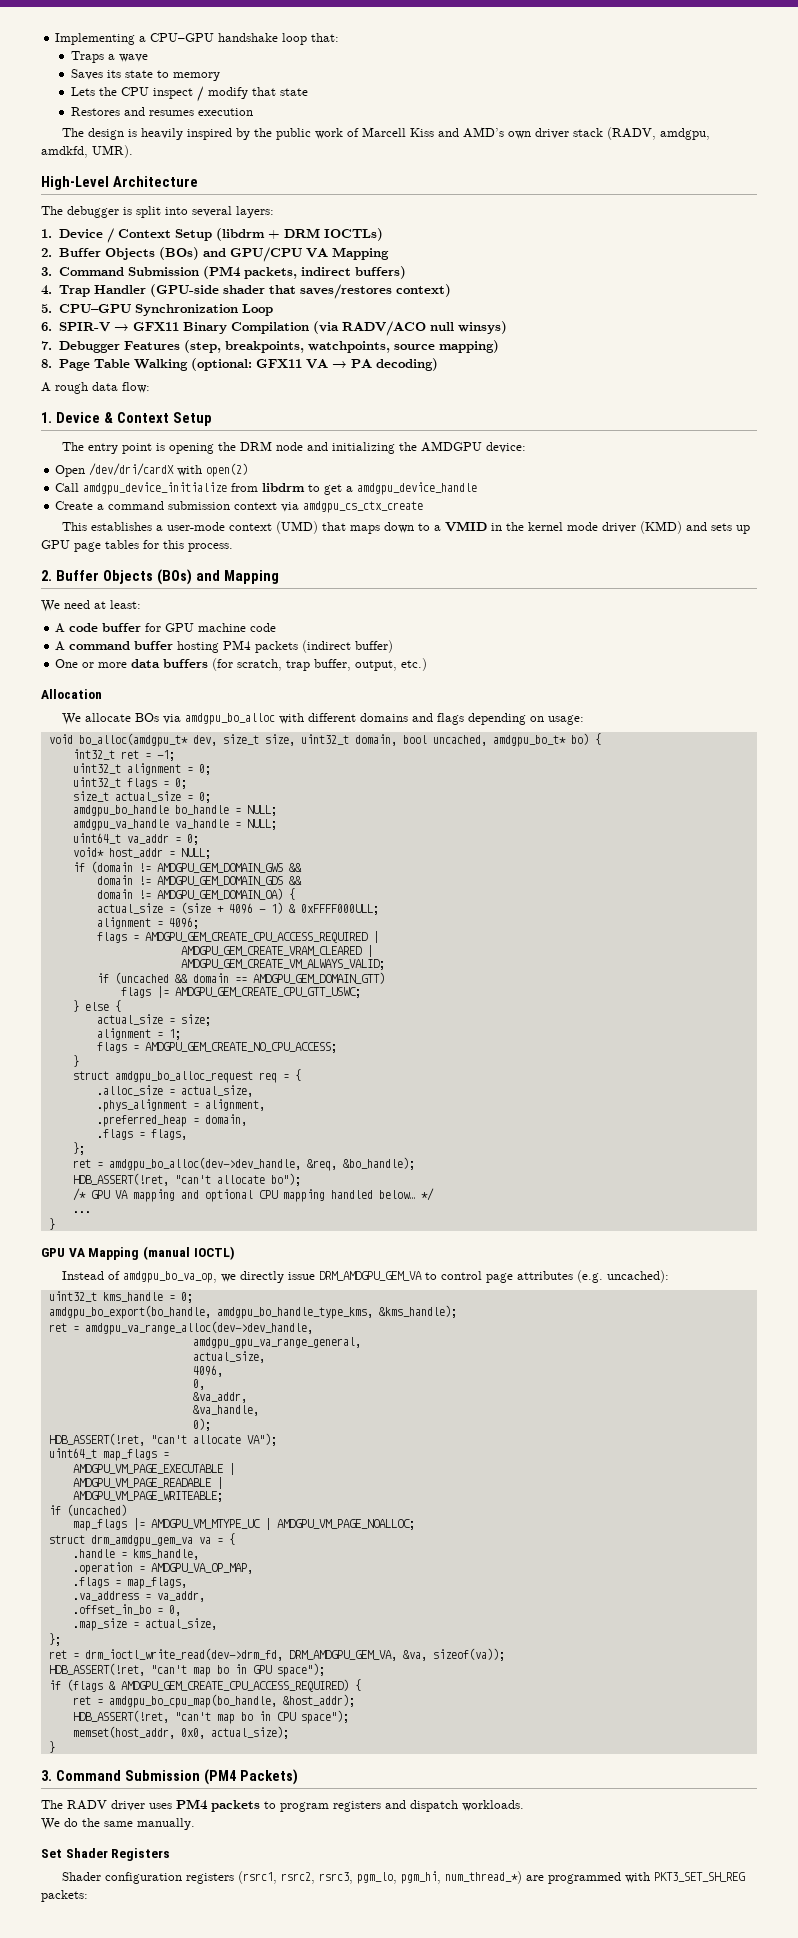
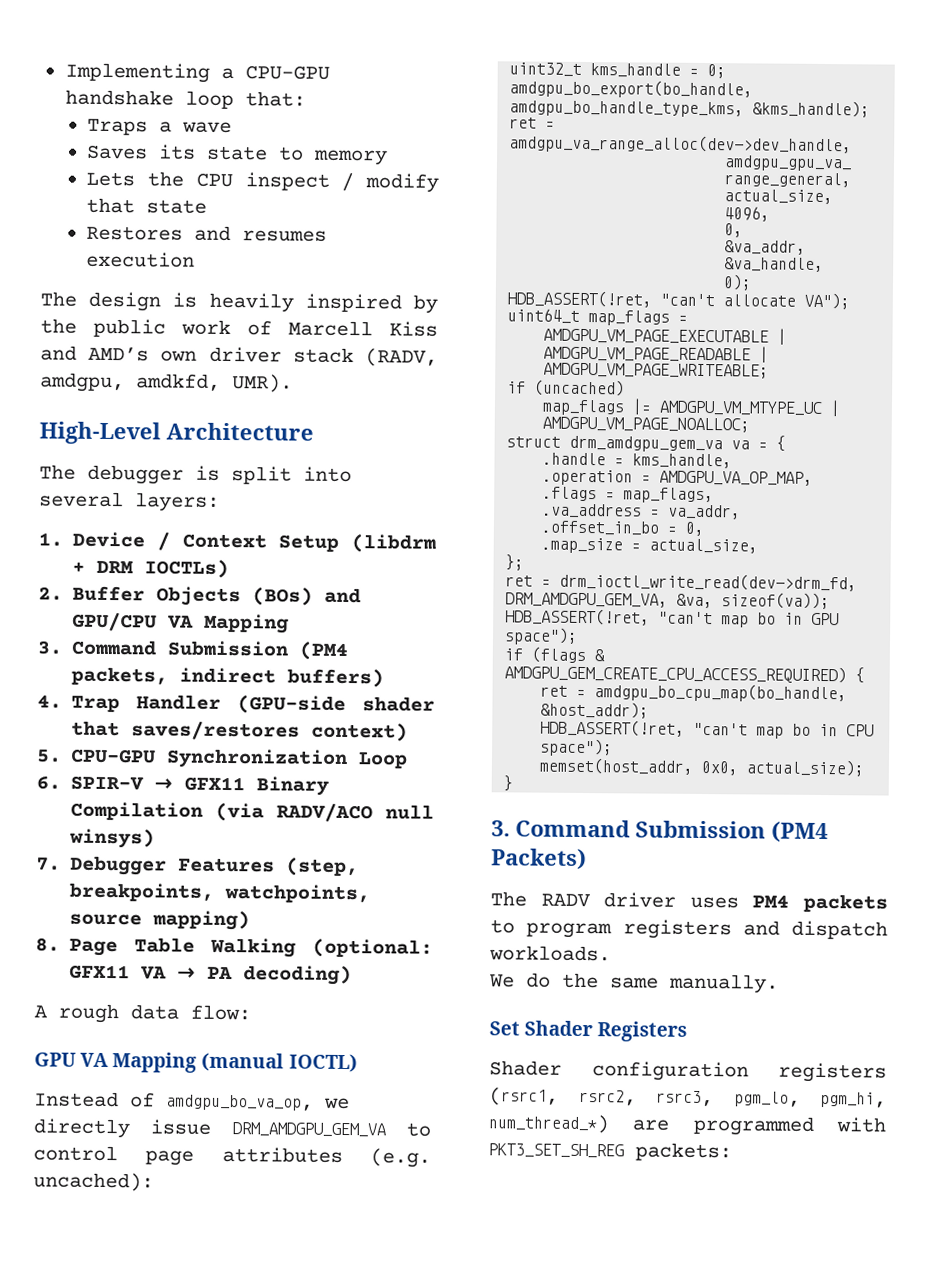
- 1. Device & Context Setup
- The entry point is opening the DRM node and initializing the AMDGPU device:
- Open /dev/dri/cardX with open(2)
- Call amdgpu_device_initialize from libdrm to get a amdgpu_device_handle
- Create a command submission context via amdgpu_cs_ctx_create
- This establishes a user-mode context (UMD) that maps down to a VMID in the kernel mode driver (KMD) and sets up GPU page tables for this process.
- 2. Buffer Objects (BOs) and Mapping
- We need at least:
- A code buffer for GPU machine code
- A command buffer hosting PM4 packets (indirect buffer)
- One or more data buffers (for scratch, trap buffer, output, etc.)
- Allocation
- We allocate BOs via amdgpu_bo_alloc with different domains and flags depending on usage:
- void bo_alloc(amdgpu_t* dev, size_t size, uint32_t domain, bool uncached, amdgpu_bo_t* bo) {
- int32_t ret = -1;
- uint32_t alignment = 0;
- uint32_t flags = 0;
- size_t actual_size = 0;
- amdgpu_bo_handle bo_handle = NULL;
- amdgpu_va_handle va_handle = NULL;
- uint64_t va_addr = 0;
- void* host_addr = NULL;
- if (domain != AMDGPU_GEM_DOMAIN_GWS &&
- domain != AMDGPU_GEM_DOMAIN_GDS &&
- domain != AMDGPU_GEM_DOMAIN_OA) {
- actual_size = (size + 4096 - 1) & 0xFFFF000ULL;
- alignment = 4096;
- flags = AMDGPU_GEM_CREATE_CPU_ACCESS_REQUIRED |
- AMDGPU_GEM_CREATE_VRAM_CLEARED |
- AMDGPU_GEM_CREATE_VM_ALWAYS_VALID;
- if (uncached && domain == AMDGPU_GEM_DOMAIN_GTT)
- flags |= AMDGPU_GEM_CREATE_CPU_GTT_USWC;
- } else {
- actual_size = size;
- alignment = 1;
- flags = AMDGPU_GEM_CREATE_NO_CPU_ACCESS;
- }
- struct amdgpu_bo_alloc_request req = {
- .alloc_size = actual_size,
- .phys_alignment = alignment,
- .preferred_heap = domain,
- .flags = flags,
- };
- ret = amdgpu_bo_alloc(dev->dev_handle, &req, &bo_handle);
- HDB_ASSERT(!ret, "can't allocate bo");
- /* GPU VA mapping and optional CPU mapping handled below… */
- ...
- }

